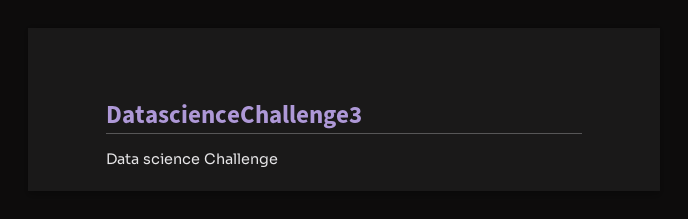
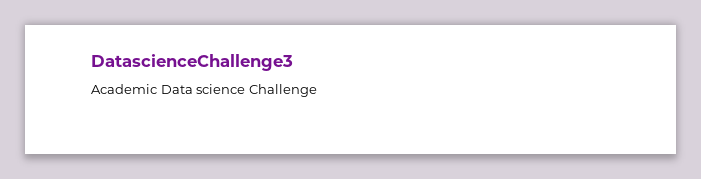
- Data science Challenge
+ Academic Data science Challenge

